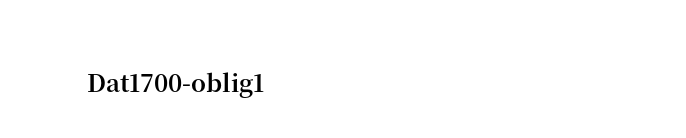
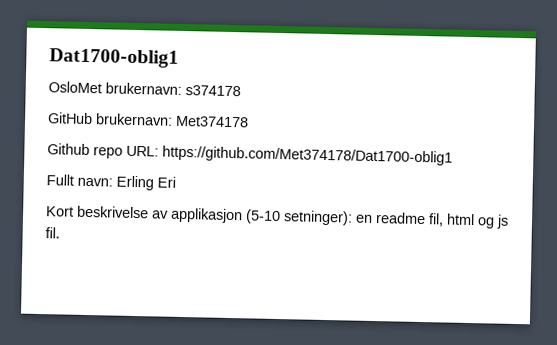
+ OsloMet brukernavn: s374178
+ GitHub brukernavn: Met374178
+ Github repo URL: https://github.com/Met374178/Dat1700-oblig1
+ Fullt navn: Erling Eri
+ Kort beskrivelse av applikasjon (5-10 setninger): en readme fil, html og js fil.

